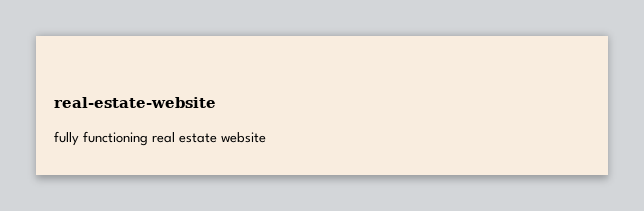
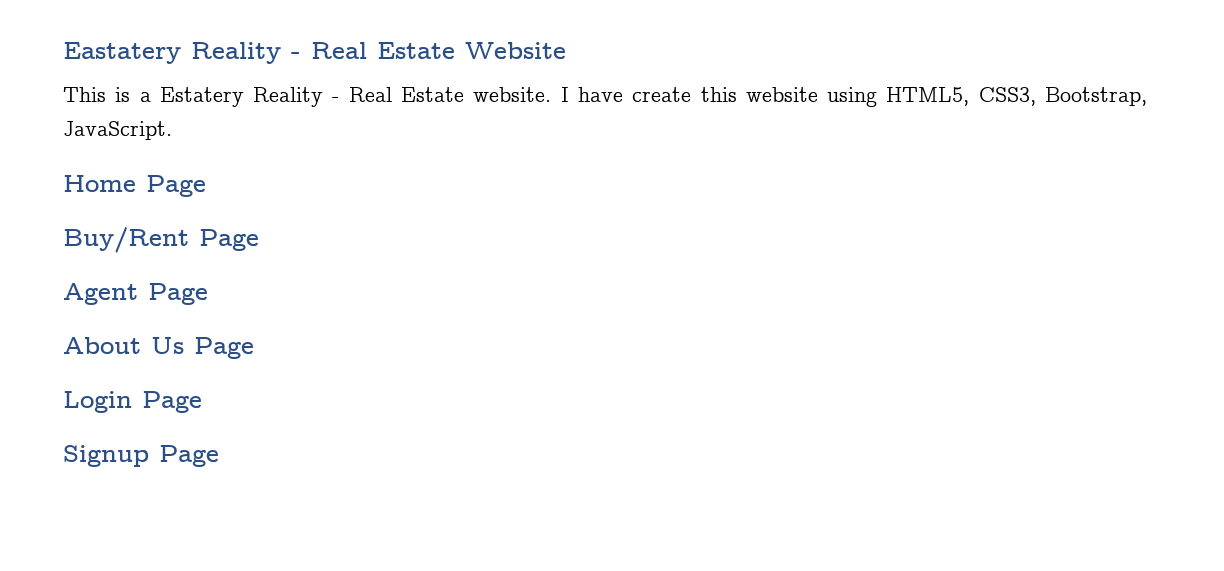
- real-estate-website
- fully functioning real estate website
+ Eastatery Reality - Real Estate Website
+ This is a Estatery Reality - Real Estate website. I have create this website using HTML5, CSS3, Bootstrap, JavaScript.
+ Home Page
+ Buy/Rent Page
+ Agent Page
+ About Us Page
+ Login Page
+ Signup Page

